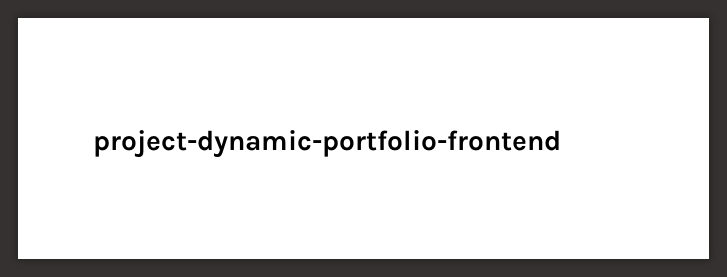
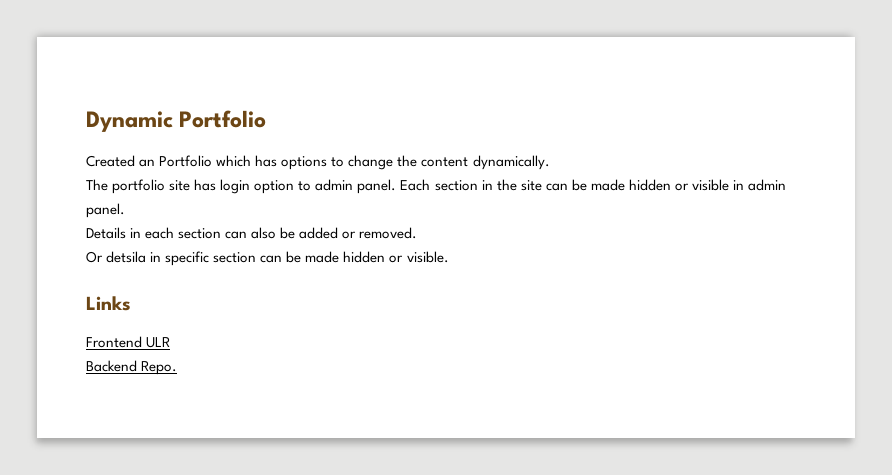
- project-dynamic-portfolio-frontend
+ Dynamic Portfolio
+ Created an Portfolio which has options to change the content dynamically.
+ The portfolio site has login option to admin panel. Each section in the site can be made hidden or visible in admin panel.
+ Details in each section can also be added or removed.
+ Or detsila in specific section can be made hidden or visible.
+ Links
+ Frontend ULR
+ Backend Repo.

